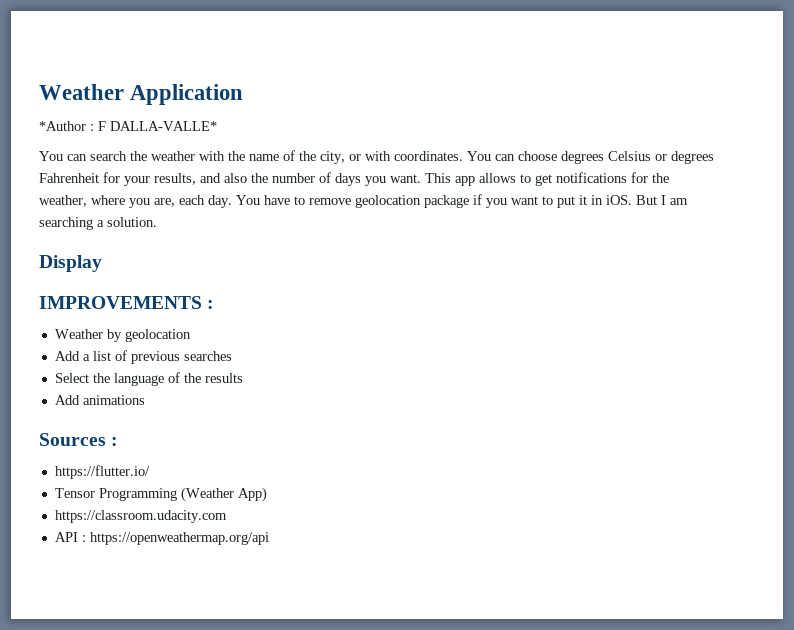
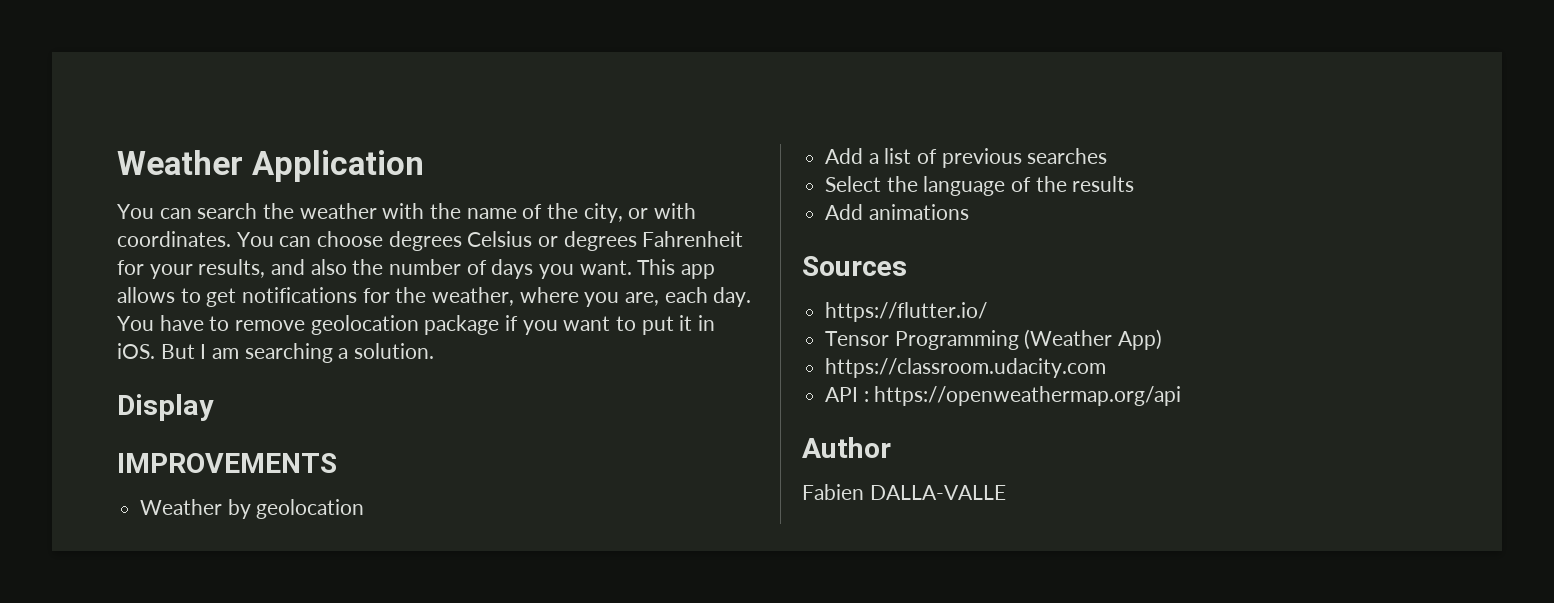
- *Author : F DALLA-VALLE*
- IMPROVEMENTS :
+ IMPROVEMENTS
- Sources :
+ Sources
+ Author
+ Fabien DALLA-VALLE

